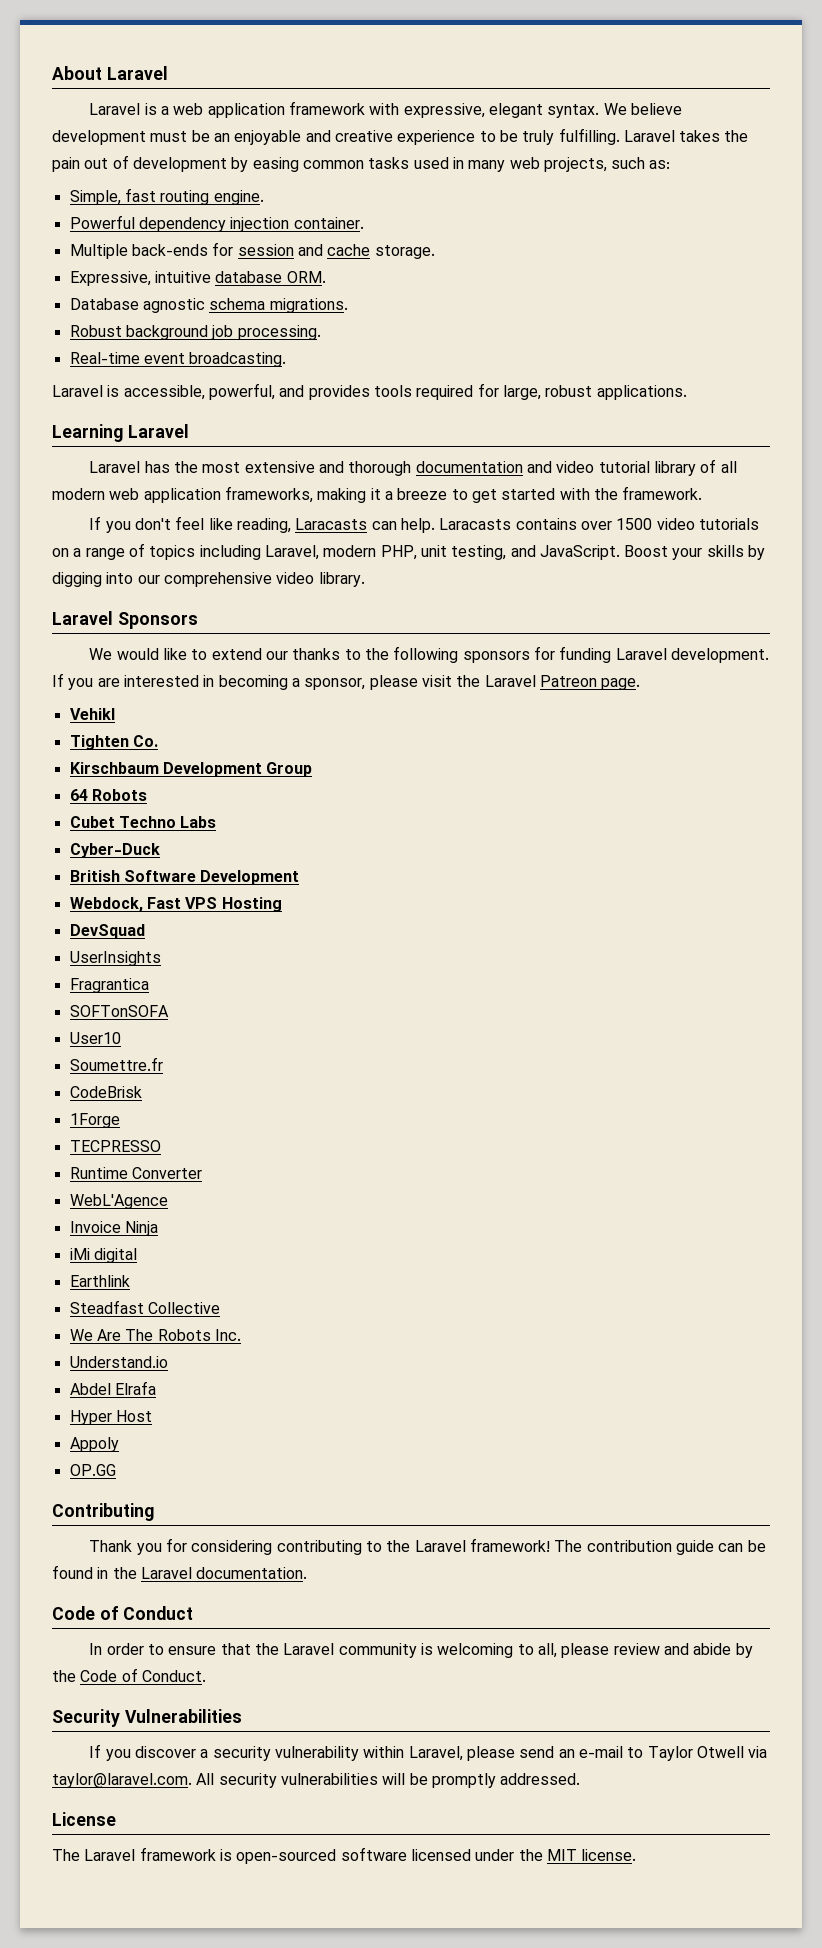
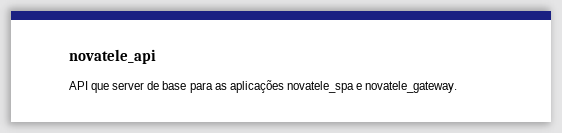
- About Laravel
- Laravel is a web application framework with expressive, elegant syntax. We believe development must be an enjoyable and creative experience to be truly fulfilling. Laravel takes the pain out of development by easing common tasks used in many web projects, such as:
- Simple, fast routing engine.
- Powerful dependency injection container.
- Multiple back-ends for session and cache storage.
- Expressive, intuitive database ORM.
- Database agnostic schema migrations.
- Robust background job processing.
- Real-time event broadcasting.
- Laravel is accessible, powerful, and provides tools required for large, robust applications.
- Learning Laravel
- Laravel has the most extensive and thorough documentation and video tutorial library of all modern web application frameworks, making it a breeze to get started with the framework.
- If you don't feel like reading, Laracasts can help. Laracasts contains over 1500 video tutorials on a range of topics including Laravel, modern PHP, unit testing, and JavaScript. Boost your skills by digging into our comprehensive video library.
- Laravel Sponsors
- We would like to extend our thanks to the following sponsors for funding Laravel development. If you are interested in becoming a sponsor, please visit the Laravel Patreon page.
- Vehikl
- Tighten Co.
- Kirschbaum Development Group
- 64 Robots
- Cubet Techno Labs
- Cyber-Duck
- British Software Development
- Webdock, Fast VPS Hosting
- DevSquad
- UserInsights
- Fragrantica
- SOFTonSOFA
- User10
- Soumettre.fr
- CodeBrisk
- 1Forge
- TECPRESSO
- Runtime Converter
- WebL'Agence
- Invoice Ninja
- iMi digital
- Earthlink
- Steadfast Collective
- We Are The Robots Inc.
- Understand.io
- Abdel Elrafa
- Hyper Host
- Appoly
- OP.GG
- Contributing
- Thank you for considering contributing to the Laravel framework! The contribution guide can be found in the Laravel documentation.
- Code of Conduct
- In order to ensure that the Laravel community is welcoming to all, please review and abide by the Code of Conduct.
- Security Vulnerabilities
- If you discover a security vulnerability within Laravel, please send an e-mail to Taylor Otwell via taylor@laravel.com. All security vulnerabilities will be promptly addressed.
- License
- The Laravel framework is open-sourced software licensed under the MIT license.
+ novatele_api
+ API que server de base para as aplicações novatele_spa e novatele_gateway.

